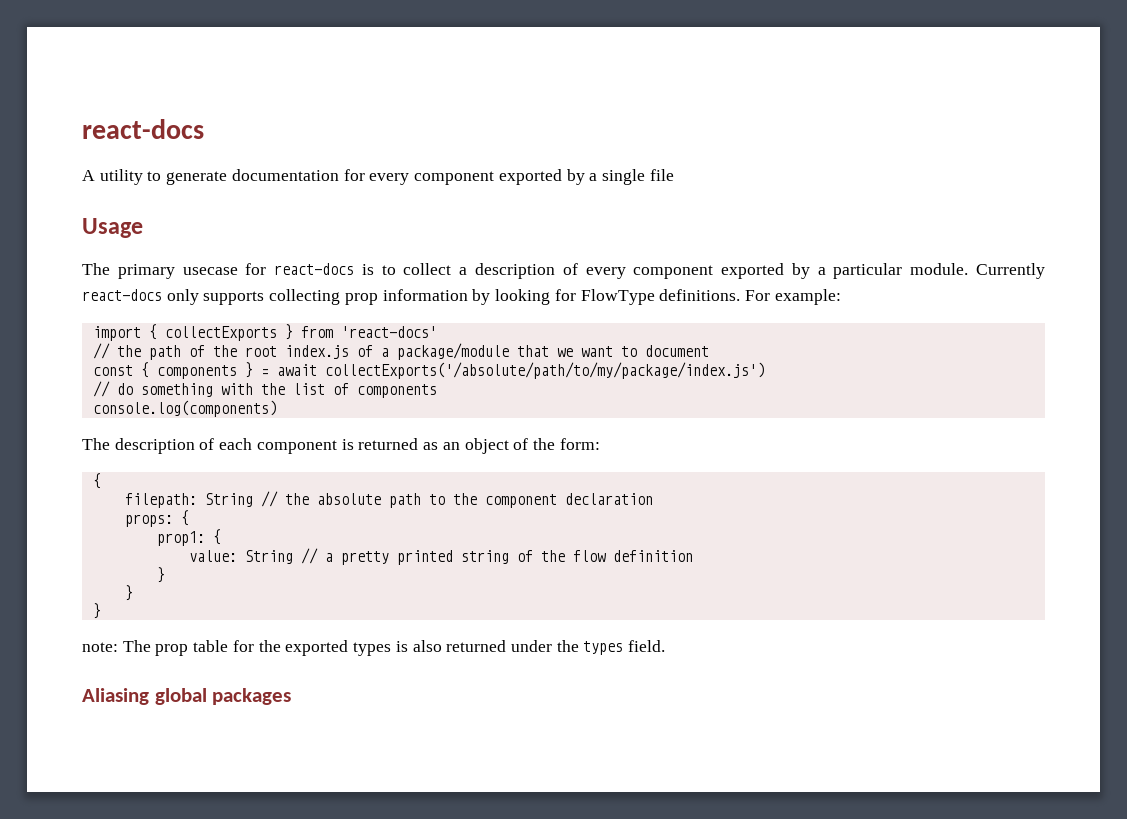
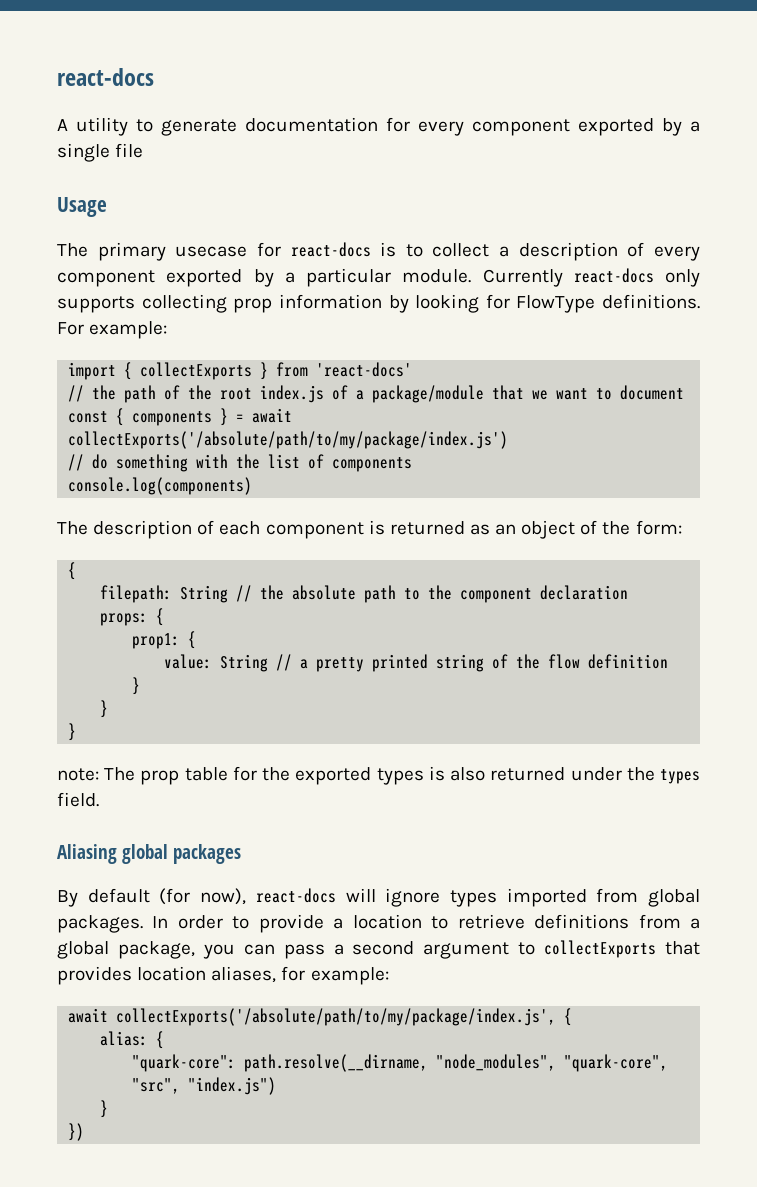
+ By default (for now), react-docs will ignore types imported from global packages. In order to provide a location to retrieve definitions from a global package, you can pass a second argument to collectExports that provides location aliases, for example:
+ await collectExports('/absolute/path/to/my/package/index.js', {
+ alias: {
+ "quark-core": path.resolve(__dirname, "node_modules", "quark-core", "src", "index.js")
+ }
+ })

